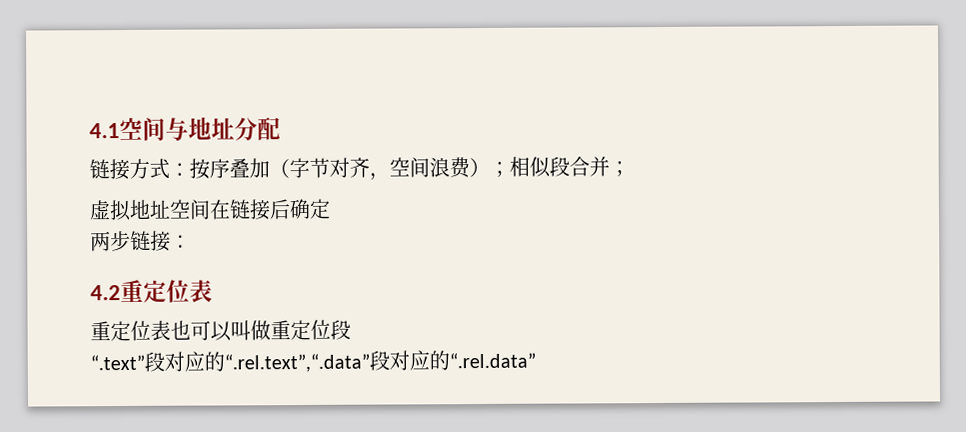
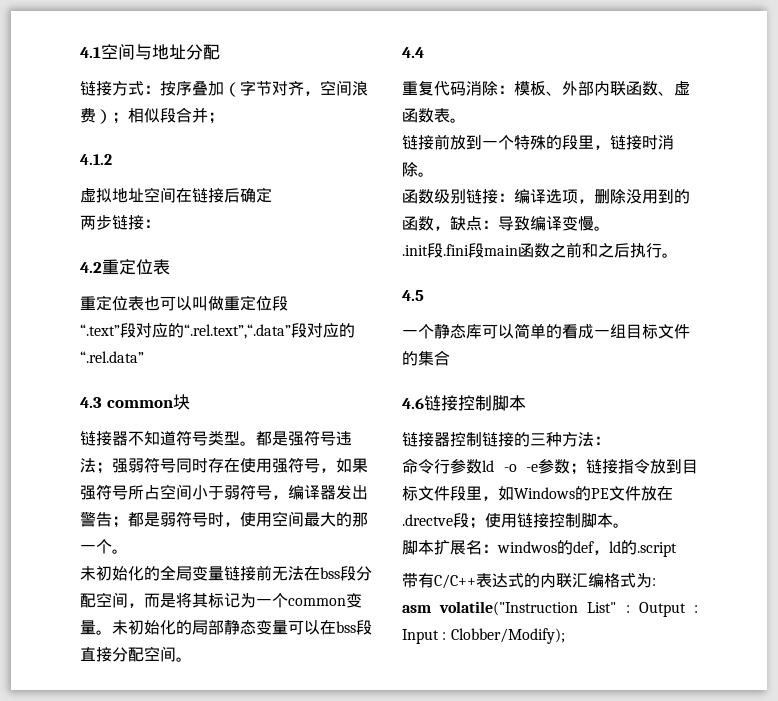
+ 4.1.2
+ 4.3 common块
+ 链接器不知道符号类型。都是强符号违法；强弱符号同时存在使用强符号，如果强符号所占空间小于弱符号，编译器发出警告；都是弱符号时，使用空间最大的那一个。
+ 未初始化的全局变量链接前无法在bss段分配空间，而是将其标记为一个common变量。未初始化的局部静态变量可以在bss段直接分配空间。
+ 4.4
+ 重复代码消除：模板、外部内联函数、虚函数表。
+ 链接前放到一个特殊的段里，链接时消除。
+ 函数级别链接：编译选项，删除没用到的函数，缺点：导致编译变慢。
+ .init段.fini段main函数之前和之后执行。
+ 4.5
+ 一个静态库可以简单的看成一组目标文件的集合
+ 4.6链接控制脚本
+ 链接器控制链接的三种方法：
+ 命令行参数ld -o -e参数；链接指令放到目标文件段里，如Windows的PE文件放在.drectve段；使用链接控制脚本。
+ 脚本扩展名：windwos的def，ld的.script
+ 带有C/C++表达式的内联汇编格式为:
+ asm volatile("Instruction List" : Output : Input : Clobber/Modify);

